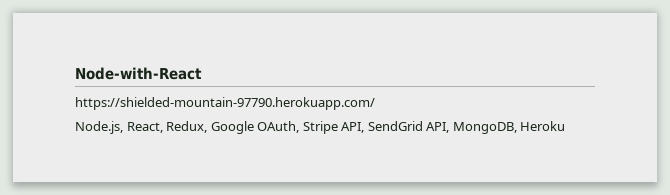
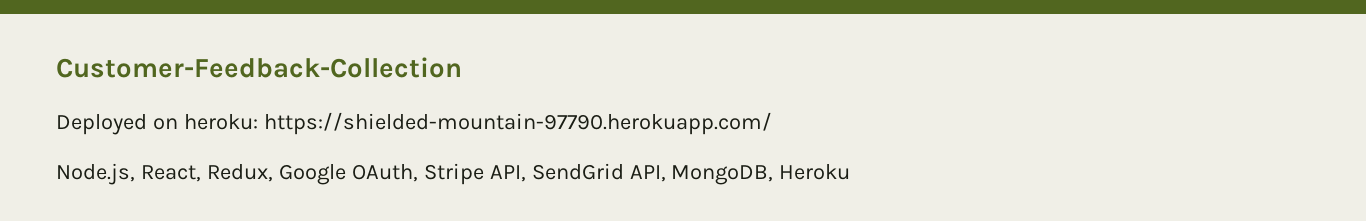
- Node-with-React
- https://shielded-mountain-97790.herokuapp.com/
+ Customer-Feedback-Collection
+ Deployed on heroku: https://shielded-mountain-97790.herokuapp.com/

